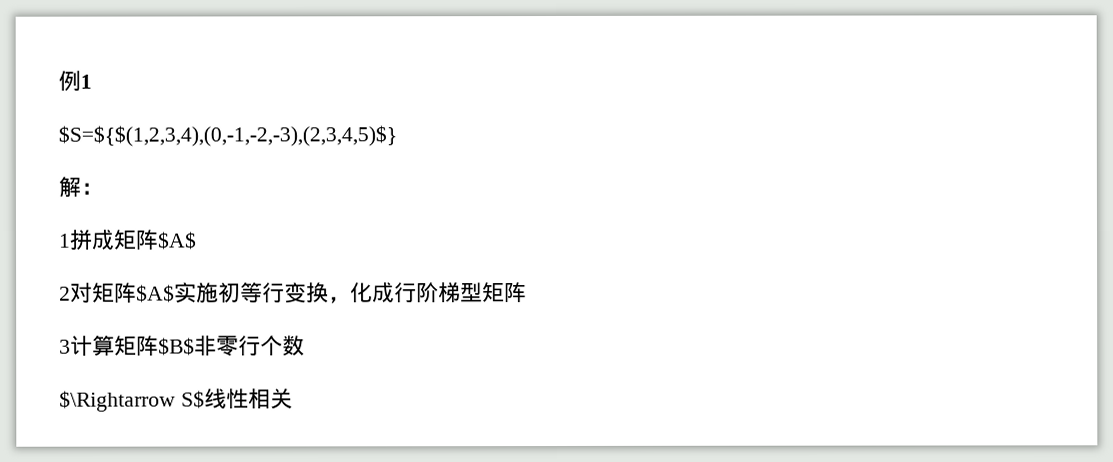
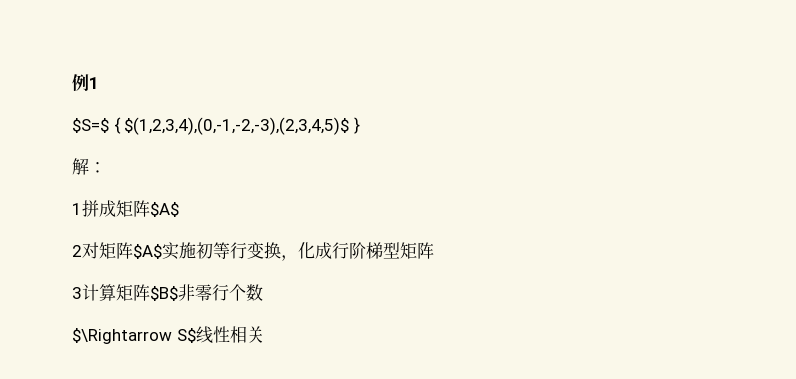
- $S=${$(1,2,3,4),(0,-1,-2,-3),(2,3,4,5)$}
+ $S=$ { $(1,2,3,4),(0,-1,-2,-3),(2,3,4,5)$ }

